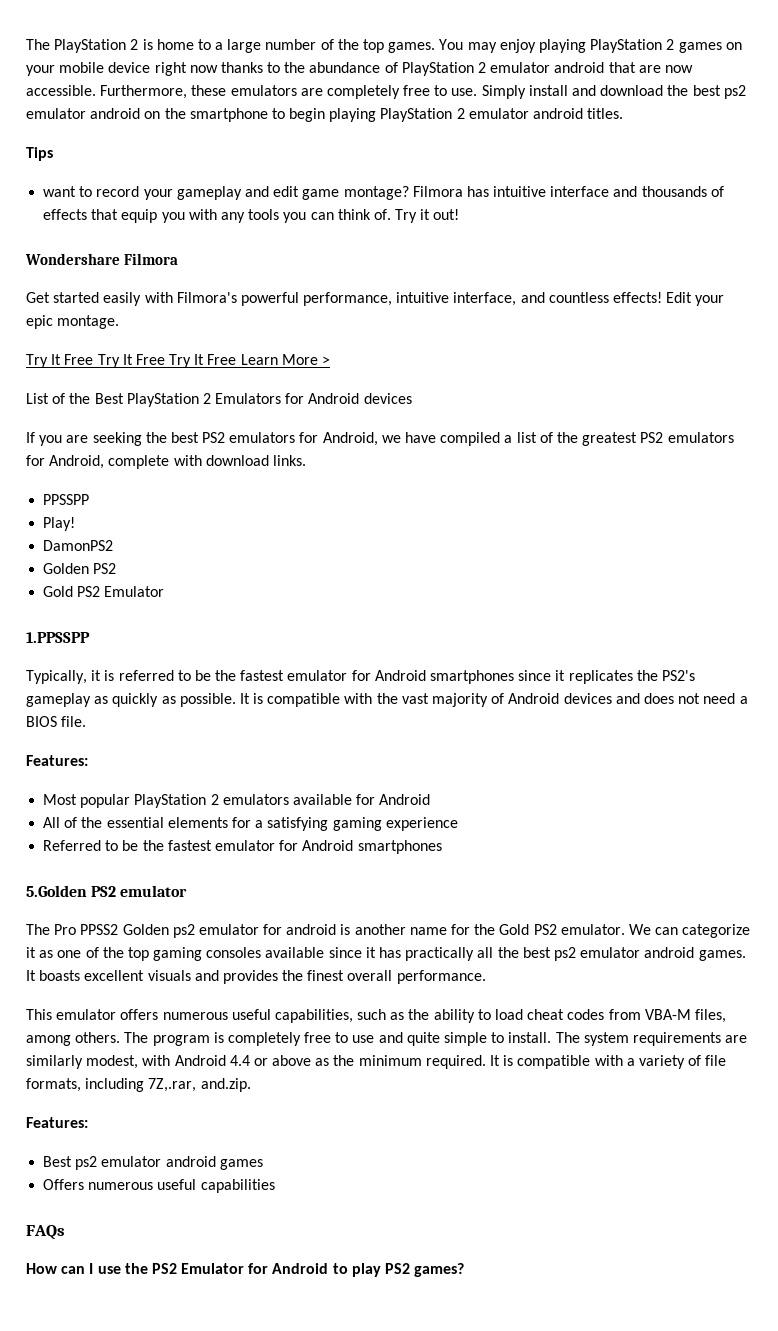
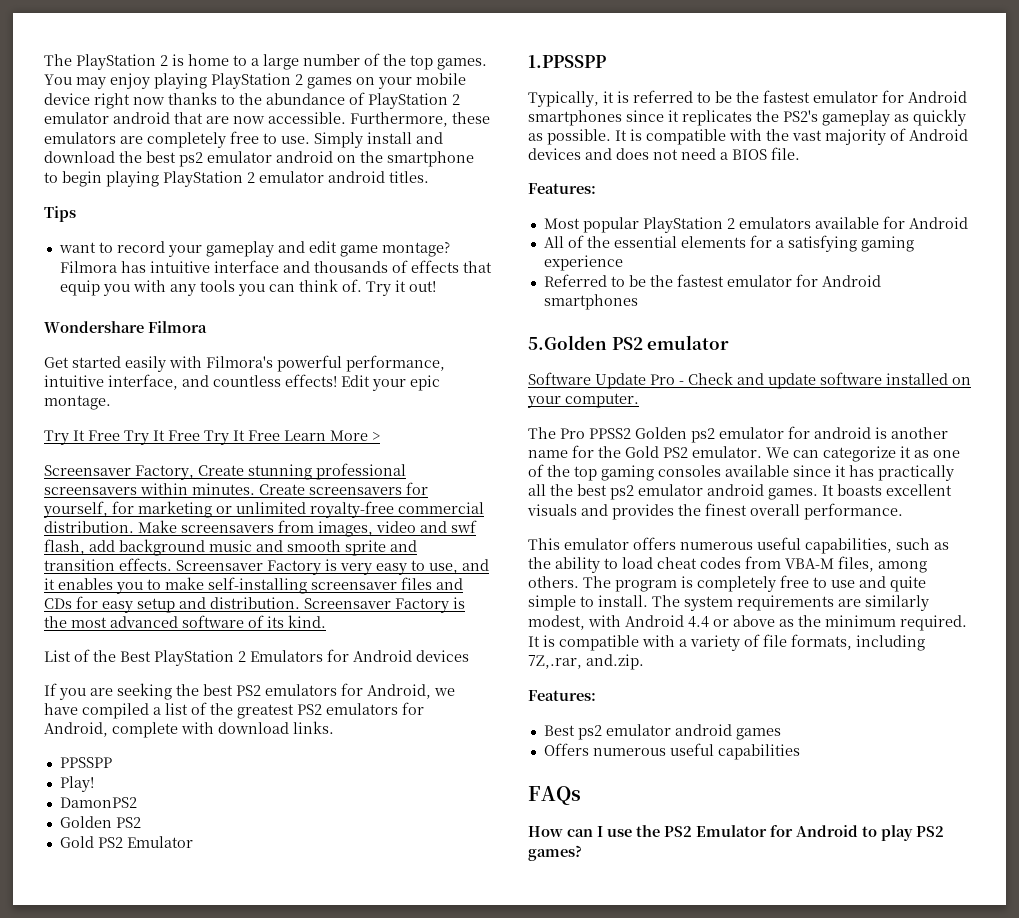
+ Screensaver Factory, Create stunning professional screensavers within minutes. Create screensavers for yourself, for marketing or unlimited royalty-free commercial distribution. Make screensavers from images, video and swf flash, add background music and smooth sprite and transition effects. Screensaver Factory is very easy to use, and it enables you to make self-installing screensaver files and CDs for easy setup and distribution. Screensaver Factory is the most advanced software of its kind.
+ Software Update Pro - Check and update software installed on your computer.

